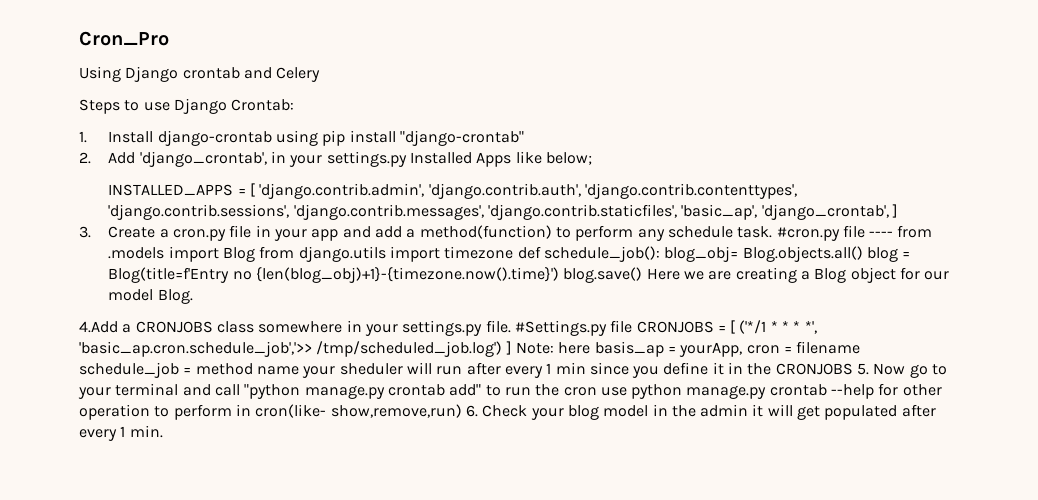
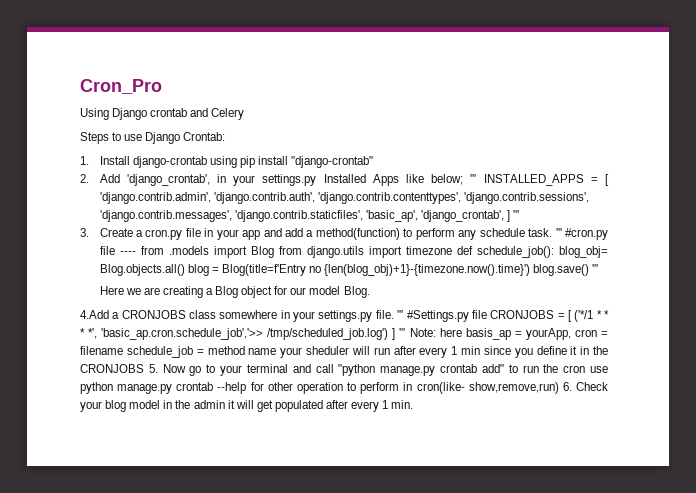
- 2. Add 'django_crontab', in your settings.py Installed Apps like below;
- INSTALLED_APPS = [ 'django.contrib.admin', 'django.contrib.auth', 'django.contrib.contenttypes', 'django.contrib.sessions', 'django.contrib.messages', 'django.contrib.staticfiles', 'basic_ap', 'django_crontab', ]
+ 2. Add 'django_crontab', in your settings.py Installed Apps like below; ''' INSTALLED_APPS = [ 'django.contrib.admin', 'django.contrib.auth', 'django.contrib.contenttypes', 'django.contrib.sessions', 'django.contrib.messages', 'django.contrib.staticfiles', 'basic_ap', 'django_crontab', ] '''
- #cron.py file ---- from .models import Blog from django.utils import timezone def schedule_job(): blog_obj= Blog.objects.all() blog = Blog(title=f'Entry no {len(blog_obj)+1}-{timezone.now().time}') blog.save() Here we are creating a Blog object for our model Blog.
+ ''' #cron.py file ---- from .models import Blog from django.utils import timezone def schedule_job(): blog_obj= Blog.objects.all() blog = Blog(title=f'Entry no {len(blog_obj)+1}-{timezone.now().time}') blog.save() '''
+ Here we are creating a Blog object for our model Blog.
- #Settings.py file CRONJOBS = [ ('*/1 * * * *', 'basic_ap.cron.schedule_job','>> /tmp/scheduled_job.log') ] Note:
+ ''' #Settings.py file CRONJOBS = [ ('*/1 * * * *', 'basic_ap.cron.schedule_job','>> /tmp/scheduled_job.log') ] ''' Note:

